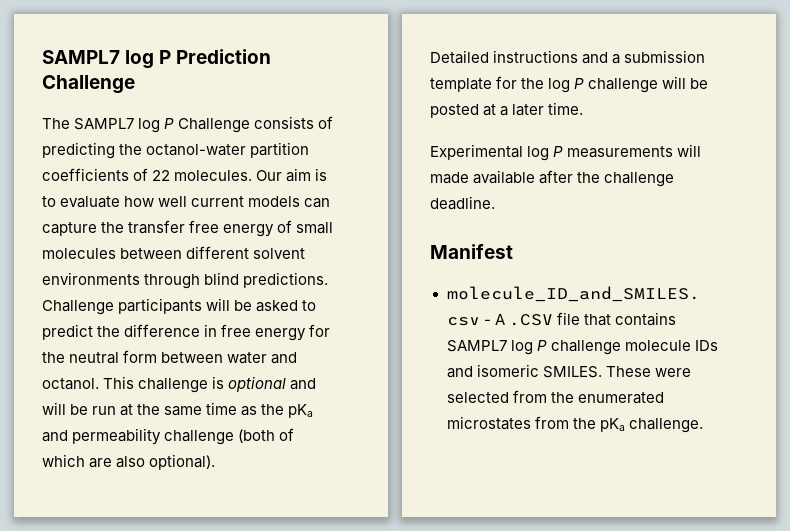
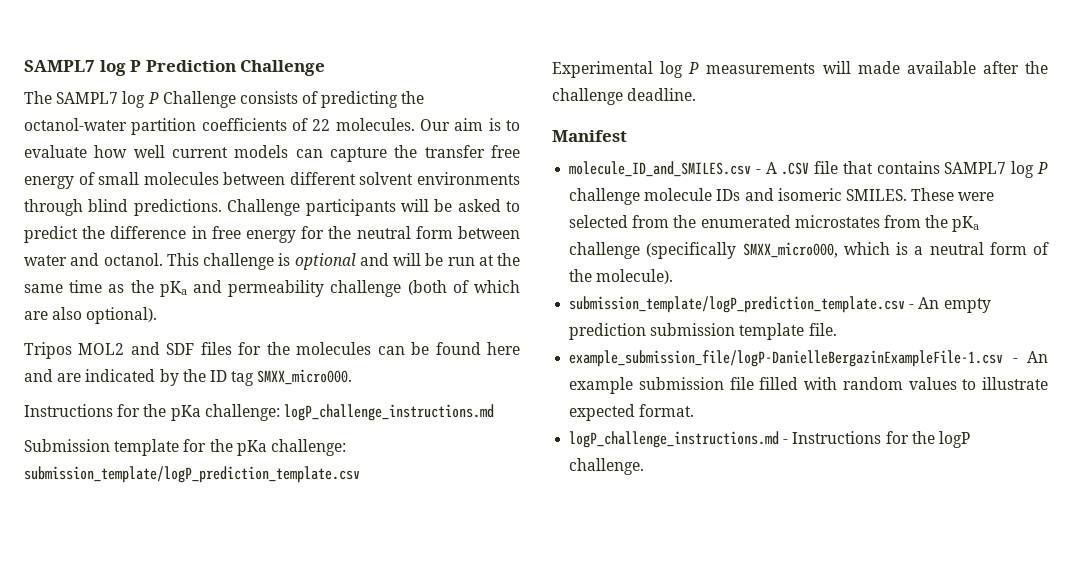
- Detailed instructions and a submission template for the log P challenge will be posted at a later time.
+ Tripos MOL2 and SDF files for the molecules can be found here and are indicated by the ID tag SMXX_micro000.
+ Instructions for the pKa challenge: logP_challenge_instructions.md
+ Submission template for the pKa challenge: submission_template/logP_prediction_template.csv
- These were selected from the enumerated microstates from the pKa challenge.
+ These were selected from the enumerated microstates from the pKa challenge (specifically SMXX_micro000, which is a neutral form of the molecule).
+ submission_template/logP_prediction_template.csv - An empty prediction submission template file.
+ example_submission_file/logP-DanielleBergazinExampleFile-1.csv - An example submission file filled with random values to illustrate expected format.
+ logP_challenge_instructions.md - Instructions for the logP challenge.

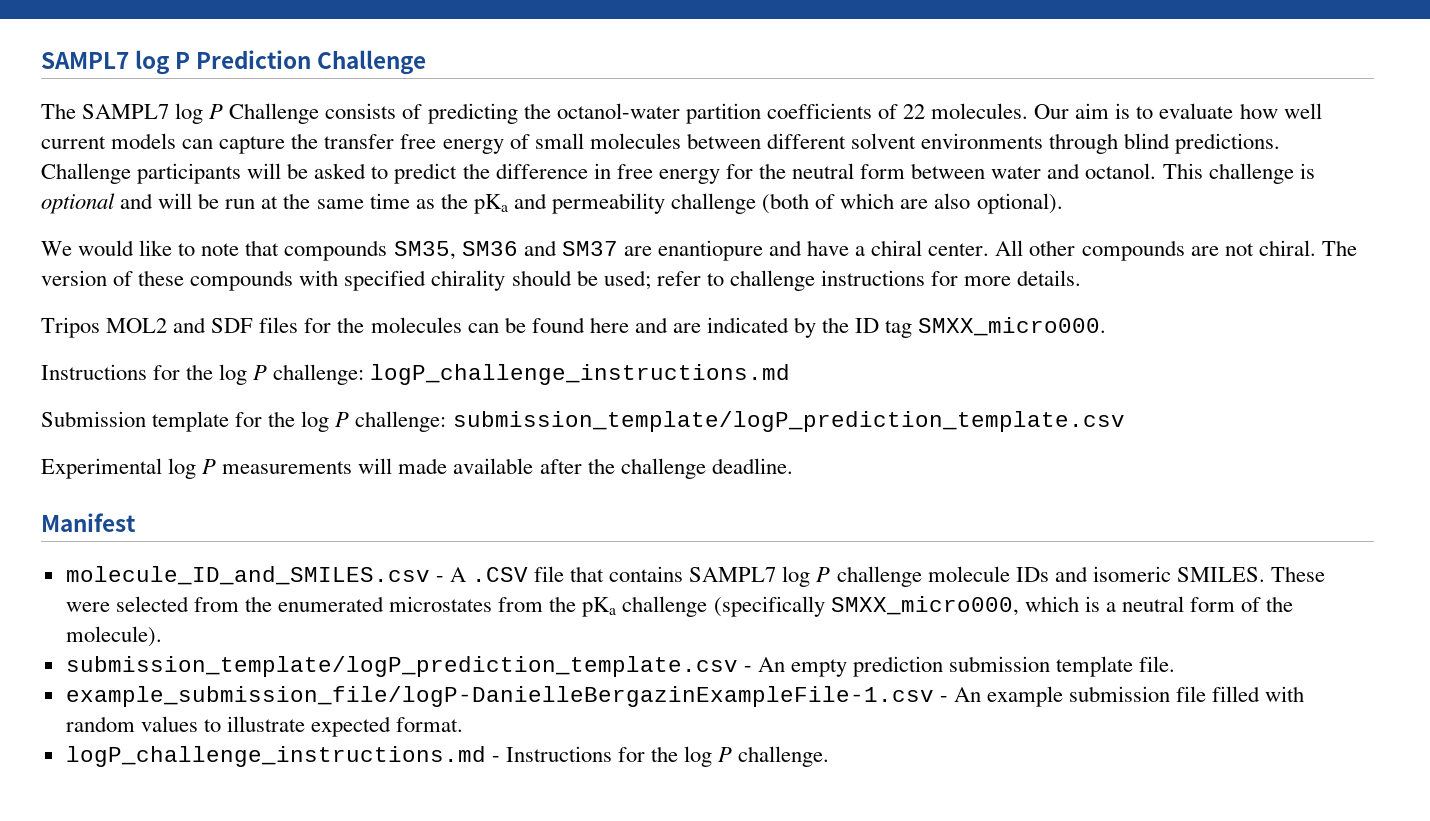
+ We would like to note that compounds SM35, SM36 and SM37 are enantiopure and have a chiral center. All other compounds are not chiral. The version of these compounds with specified chirality should be used; refer to challenge instructions for more details.
- Instructions for the pKa challenge: logP_challenge_instructions.md
+ Instructions for the log P challenge: logP_challenge_instructions.md
- Submission template for the pKa challenge: submission_template/logP_prediction_template.csv
+ Submission template for the log P challenge: submission_template/logP_prediction_template.csv
- logP_challenge_instructions.md - Instructions for the logP challenge.
+ logP_challenge_instructions.md - Instructions for the log P challenge.

